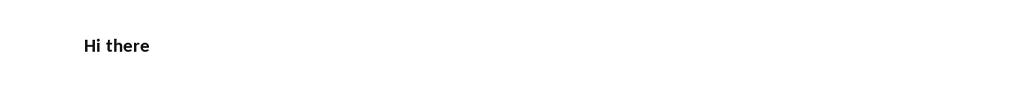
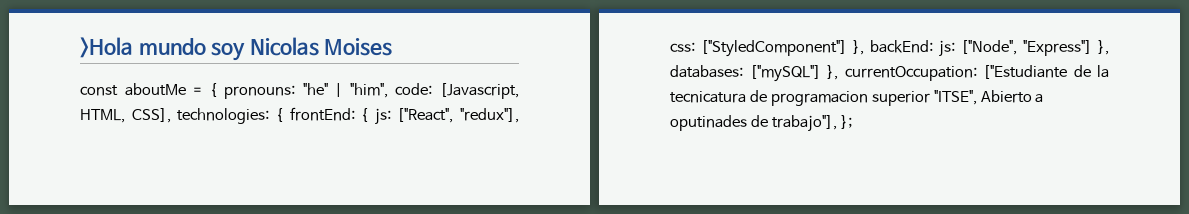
- Hi there
+ >Hola mundo soy Nicolas Moises
+ const aboutMe = { pronouns: "he" | "him", code: [Javascript, HTML, CSS], technologies: { frontEnd: { js: ["React", "redux"], css: ["StyledComponent"] }, backEnd: js: ["Node", "Express"] }, databases: ["mySQL"] }, currentOccupation: ["Estudiante de la tecnicatura de programacion superior "ITSE", Abierto a oputinades de trabajo"], };

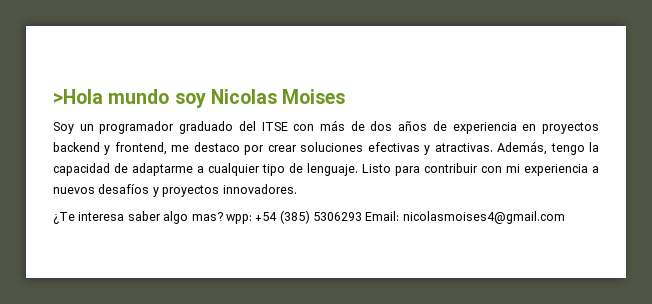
- const aboutMe = { pronouns: "he" | "him", code: [Javascript, HTML, CSS], technologies: { frontEnd: { js: ["React", "redux"], css: ["StyledComponent"] }, backEnd: js: ["Node", "Express"] }, databases: ["mySQL"] }, currentOccupation: ["Estudiante de la tecnicatura de programacion superior "ITSE", Abierto a oputinades de trabajo"], };
+ Soy un programador graduado del ITSE con más de dos años de experiencia en proyectos backend y frontend, me destaco por crear soluciones efectivas y atractivas. Además, tengo la capacidad de adaptarme a cualquier tipo de lenguaje. Listo para contribuir con mi experiencia a nuevos desafíos y proyectos innovadores.
+ ¿Te interesa saber algo mas? wpp: +54 (385) 5306293 Email: nicolasmoises4@gmail.com

